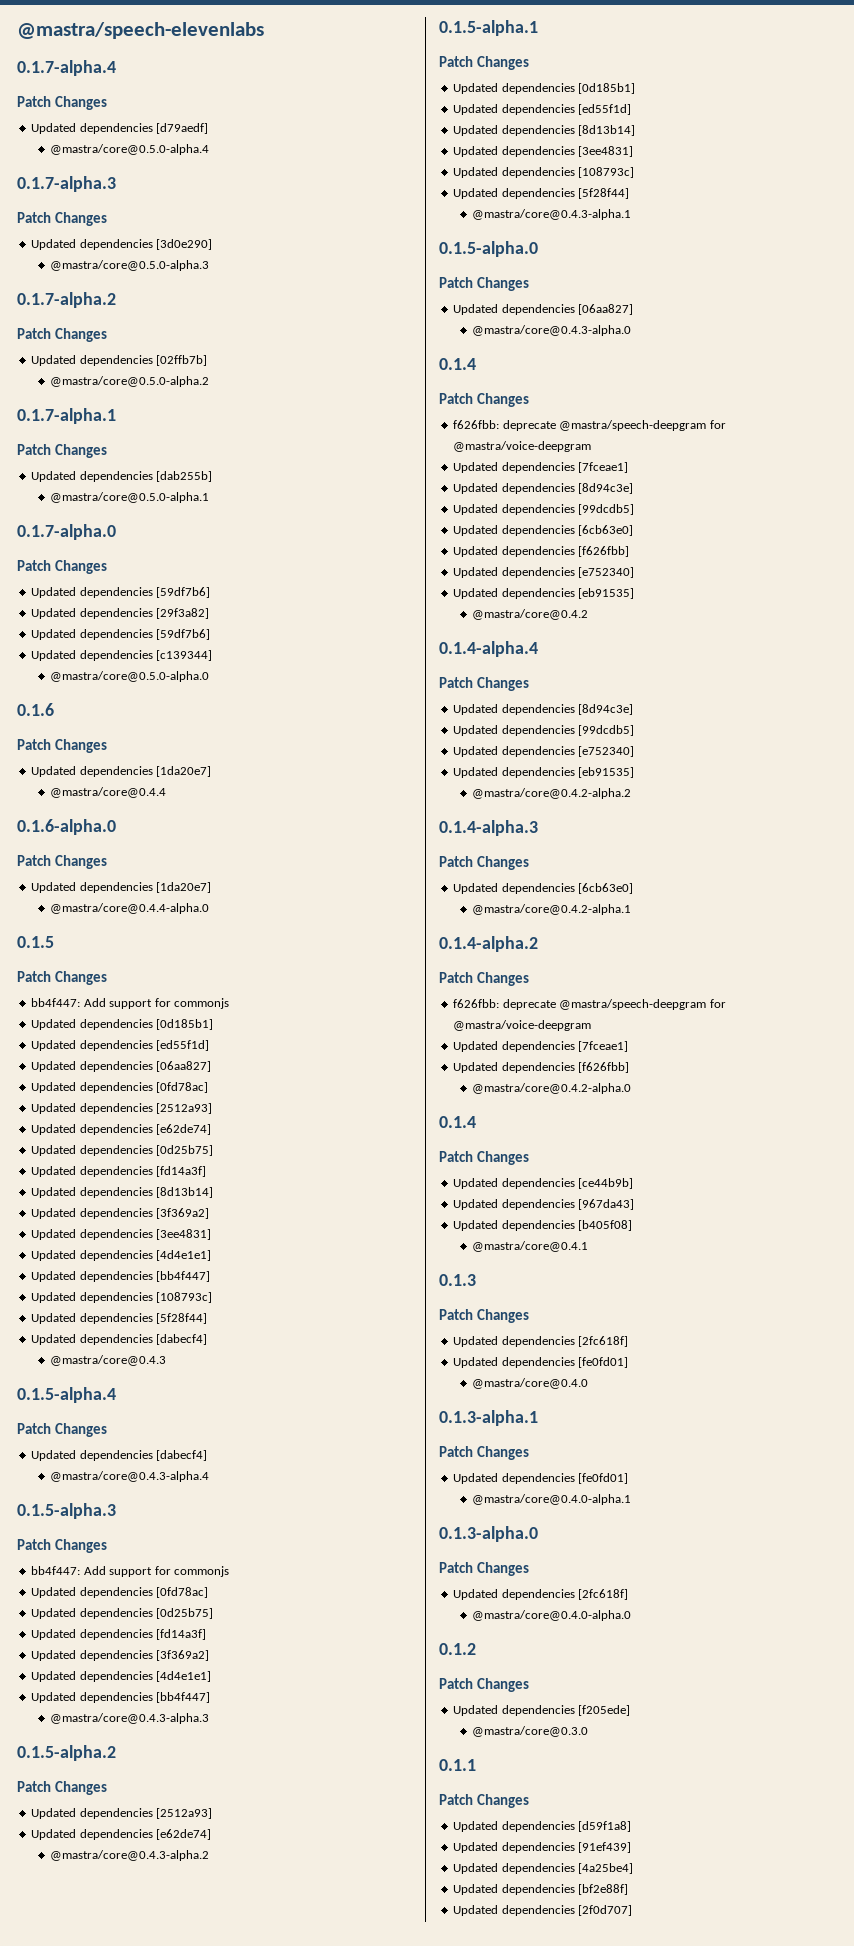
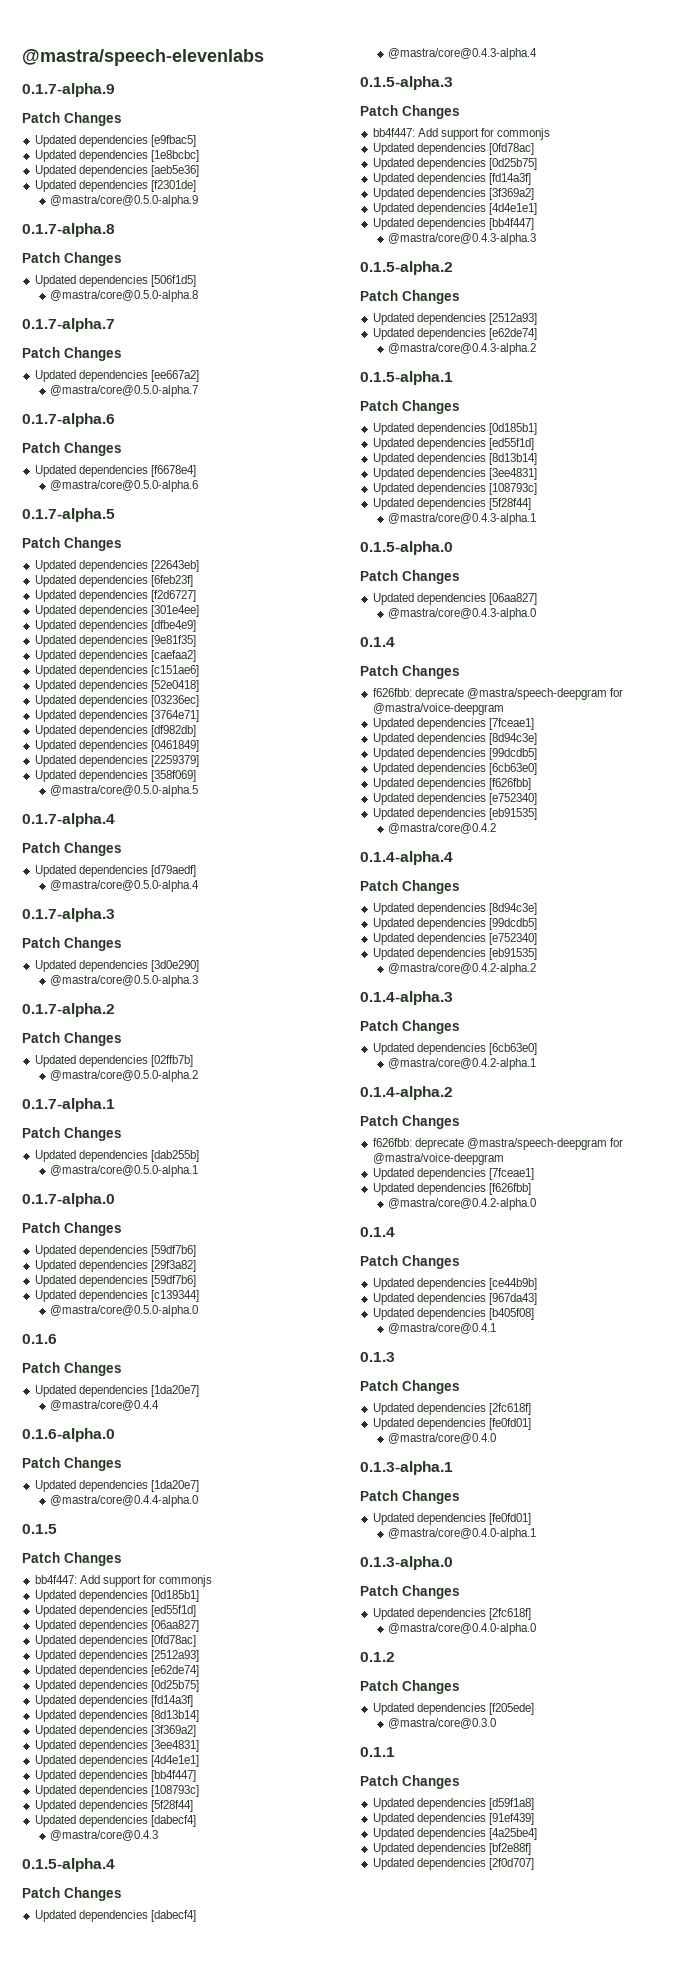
+ 0.1.7-alpha.9
+ Patch Changes
+ Updated dependencies [e9fbac5]
+ Updated dependencies [1e8bcbc]
+ Updated dependencies [aeb5e36]
+ Updated dependencies [f2301de]
+ @mastra/core@0.5.0-alpha.9
+ 0.1.7-alpha.8
+ Patch Changes
+ Updated dependencies [506f1d5]
+ @mastra/core@0.5.0-alpha.8
+ 0.1.7-alpha.7
+ Patch Changes
+ Updated dependencies [ee667a2]
+ @mastra/core@0.5.0-alpha.7
+ 0.1.7-alpha.6
+ Patch Changes
+ Updated dependencies [f6678e4]
+ @mastra/core@0.5.0-alpha.6
+ 0.1.7-alpha.5
+ Patch Changes
+ Updated dependencies [22643eb]
+ Updated dependencies [6feb23f]
+ Updated dependencies [f2d6727]
+ Updated dependencies [301e4ee]
+ Updated dependencies [dfbe4e9]
+ Updated dependencies [9e81f35]
+ Updated dependencies [caefaa2]
+ Updated dependencies [c151ae6]
+ Updated dependencies [52e0418]
+ Updated dependencies [03236ec]
+ Updated dependencies [3764e71]
+ Updated dependencies [df982db]
+ Updated dependencies [0461849]
+ Updated dependencies [2259379]
+ Updated dependencies [358f069]
+ @mastra/core@0.5.0-alpha.5

